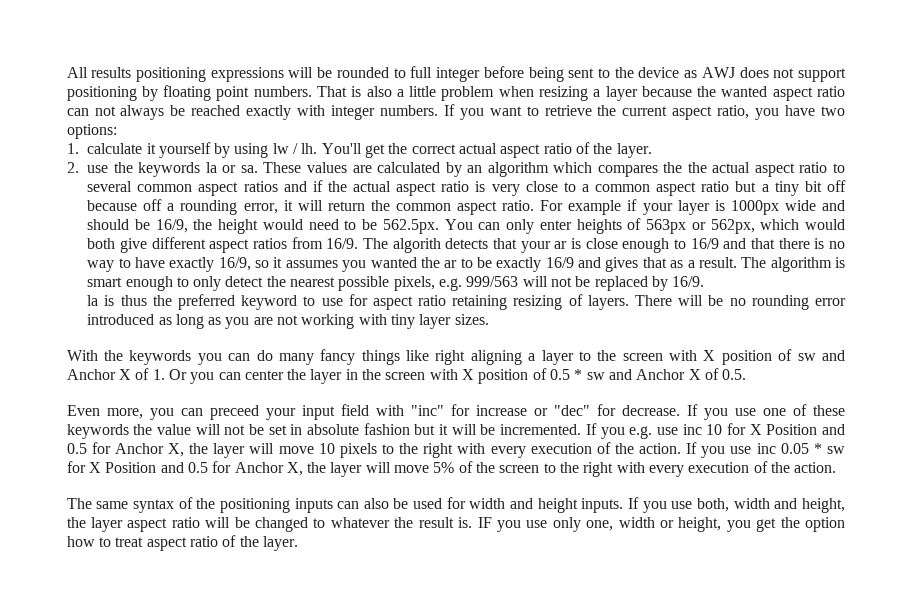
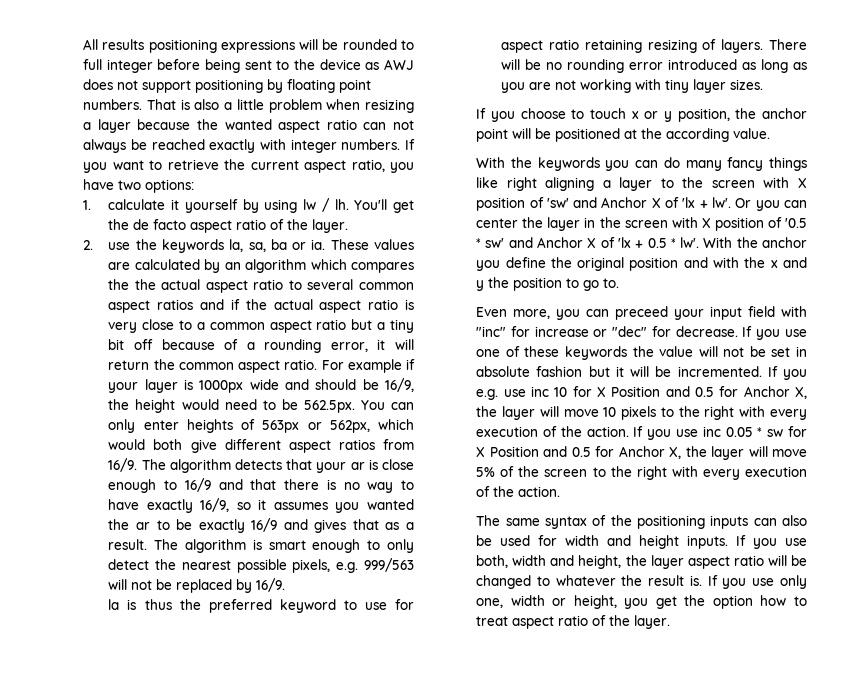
- You'll get the correct actual aspect ratio of the layer.
+ You'll get the de facto aspect ratio of the layer.
- 2. use the keywords la or sa.
+ 2. use the keywords la, sa, ba or ia.
- These values are calculated by an algorithm which compares the the actual aspect ratio to several common aspect ratios and if the actual aspect ratio is very close to a common aspect ratio but a tiny bit off because off a rounding error, it will return the common aspect ratio.
+ These values are calculated by an algorithm which compares the the actual aspect ratio to several common aspect ratios and if the actual aspect ratio is very close to a common aspect ratio but a tiny bit off because of a rounding error, it will return the common aspect ratio.
- The algorith detects that your ar is close enough to 16/9 and that there is no way to have exactly 16/9, so it assumes you wanted the ar to be exactly 16/9 and gives that as a result.
+ The algorithm detects that your ar is close enough to 16/9 and that there is no way to have exactly 16/9, so it assumes you wanted the ar to be exactly 16/9 and gives that as a result.
+ If you choose to touch x or y position, the anchor point will be positioned at the according value.
- With the keywords you can do many fancy things like right aligning a layer to the screen with X position of sw and Anchor X of 1. Or you can center the layer in the screen with X position of 0.5 * sw and Anchor X of 0.5.
+ With the keywords you can do many fancy things like right aligning a layer to the screen with X position of 'sw' and Anchor X of 'lx + lw'. Or you can center the layer in the screen with X position of '0.5 * sw' and Anchor X of 'lx + 0.5 * lw'. With the anchor you define the original position and with the x and y the position to go to.
- IF you use only one, width or height, you get the option how to treat aspect ratio of the layer.
+ If you use only one, width or height, you get the option how to treat aspect ratio of the layer.

